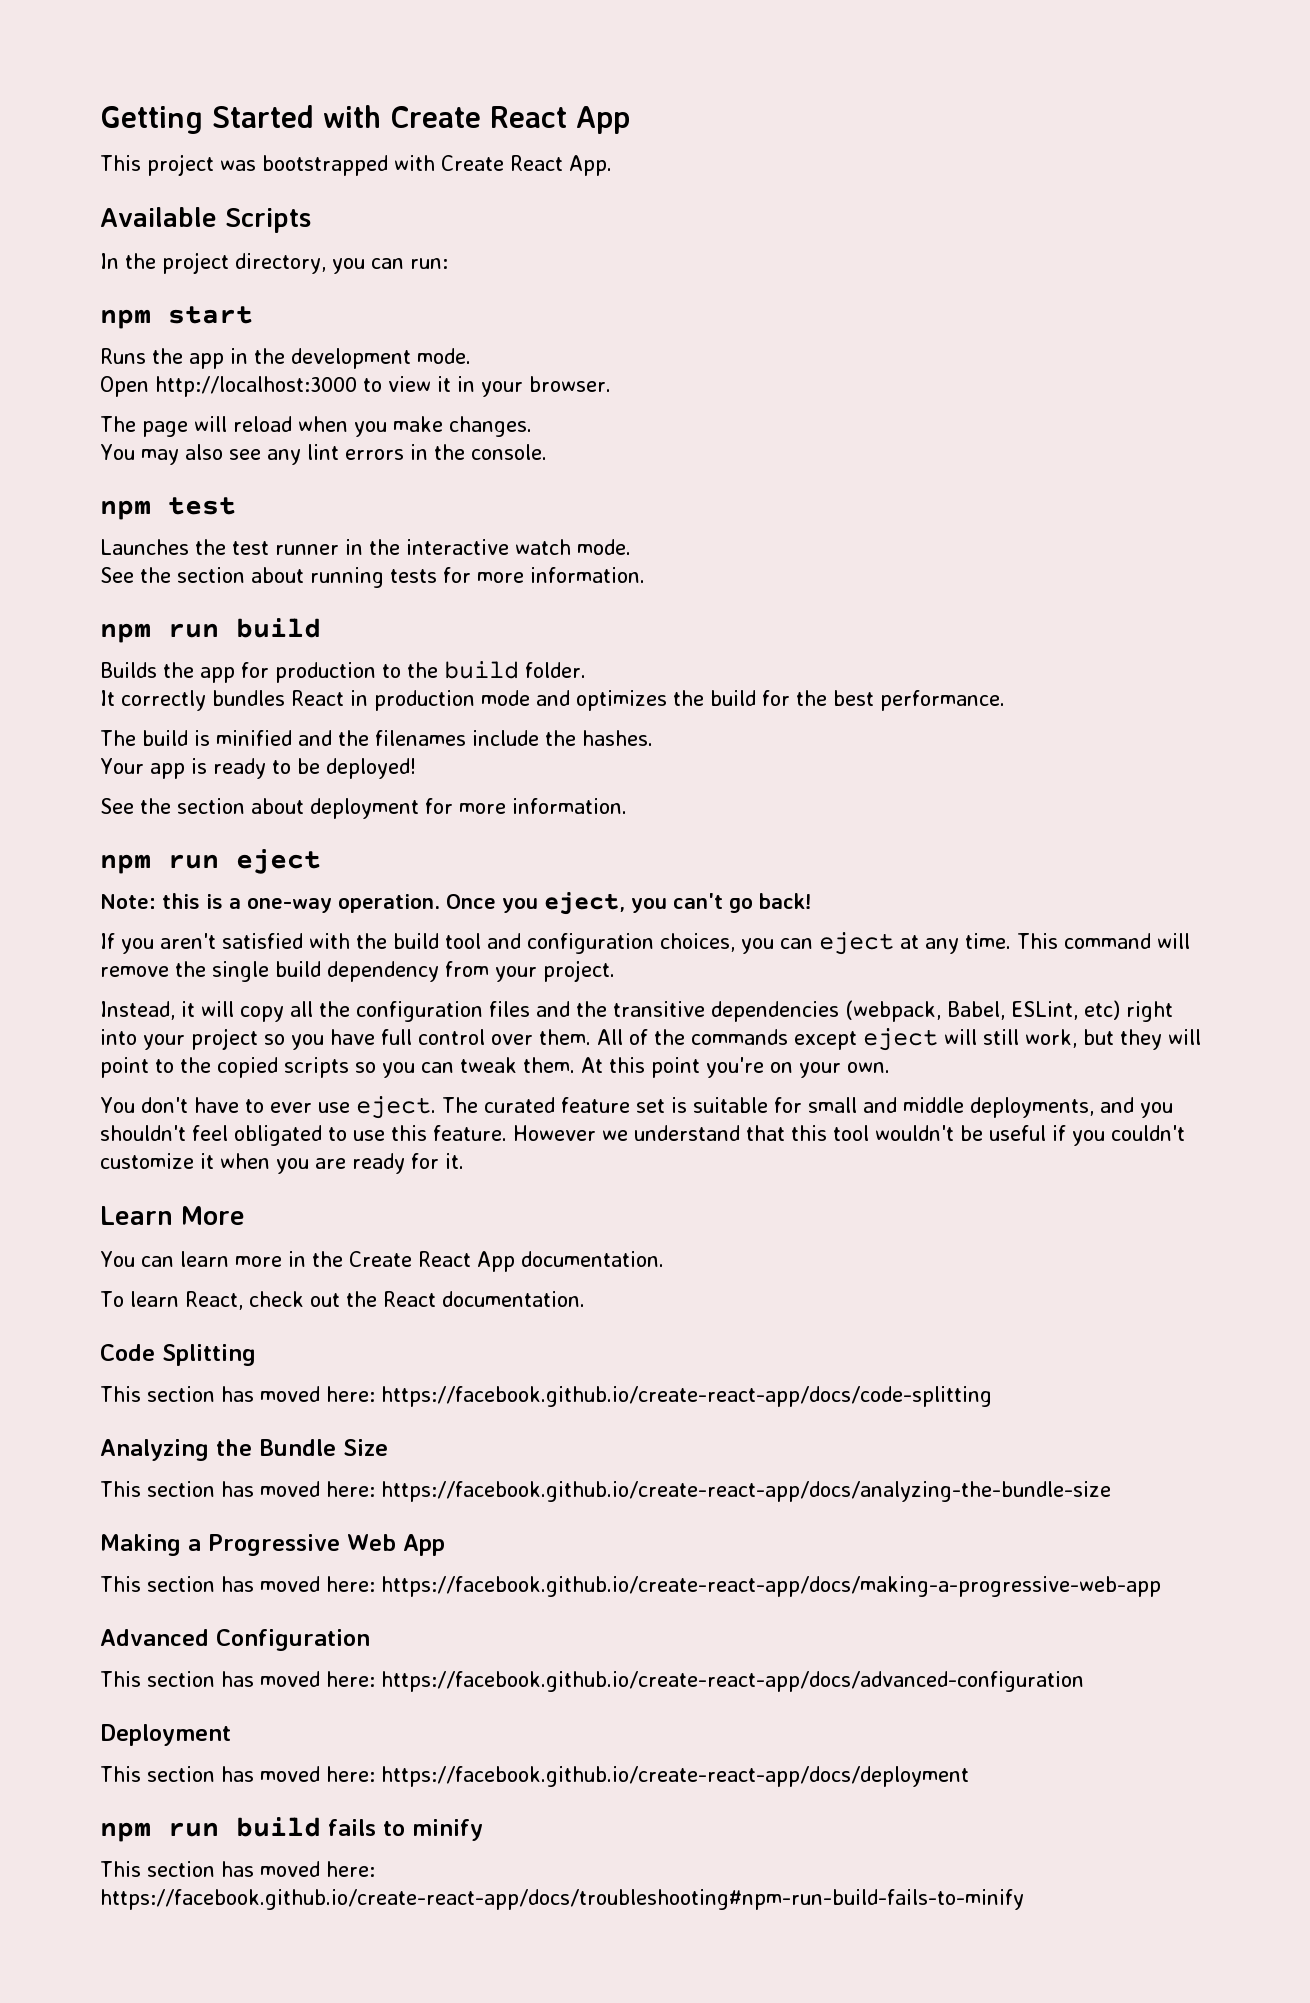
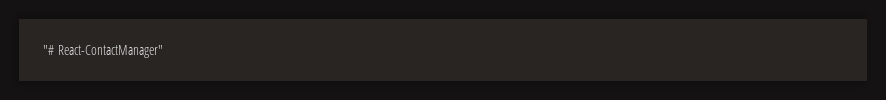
- Getting Started with Create React App
- This project was bootstrapped with Create React App.
- Available Scripts
- In the project directory, you can run:
- npm start
- Runs the app in the development mode.
- Open http://localhost:3000 to view it in your browser.
- The page will reload when you make changes.
- You may also see any lint errors in the console.
- npm test
- Launches the test runner in the interactive watch mode.
- See the section about running tests for more information.
- npm run build
- Builds the app for production to the build folder.
- It correctly bundles React in production mode and optimizes the build for the best performance.
- The build is minified and the filenames include the hashes.
- Your app is ready to be deployed!
- See the section about deployment for more information.
- npm run eject
- Note: this is a one-way operation. Once you eject, you can't go back!
- If you aren't satisfied with the build tool and configuration choices, you can eject at any time. This command will remove the single build dependency from your project.
- Instead, it will copy all the configuration files and the transitive dependencies (webpack, Babel, ESLint, etc) right into your project so you have full control over them. All of the commands except eject will still work, but they will point to the copied scripts so you can tweak them. At this point you're on your own.
- You don't have to ever use eject. The curated feature set is suitable for small and middle deployments, and you shouldn't feel obligated to use this feature. However we understand that this tool wouldn't be useful if you couldn't customize it when you are ready for it.
- Learn More
- You can learn more in the Create React App documentation.
- To learn React, check out the React documentation.
- Code Splitting
- This section has moved here: https://facebook.github.io/create-react-app/docs/code-splitting
- Analyzing the Bundle Size
- This section has moved here: https://facebook.github.io/create-react-app/docs/analyzing-the-bundle-size
- Making a Progressive Web App
- This section has moved here: https://facebook.github.io/create-react-app/docs/making-a-progressive-web-app
- Advanced Configuration
- This section has moved here: https://facebook.github.io/create-react-app/docs/advanced-configuration
- Deployment
- This section has moved here: https://facebook.github.io/create-react-app/docs/deployment
- npm run build fails to minify
- This section has moved here: https://facebook.github.io/create-react-app/docs/troubleshooting#npm-run-build-fails-to-minify
+ "# React-ContactManager"

